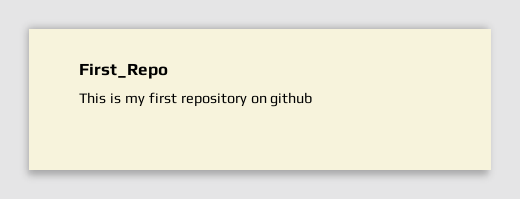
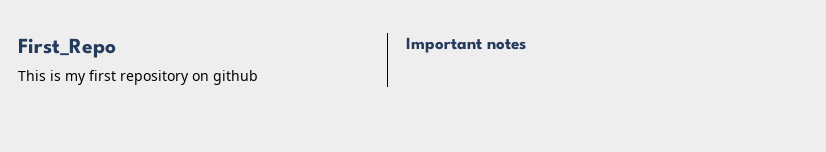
+ Important notes

